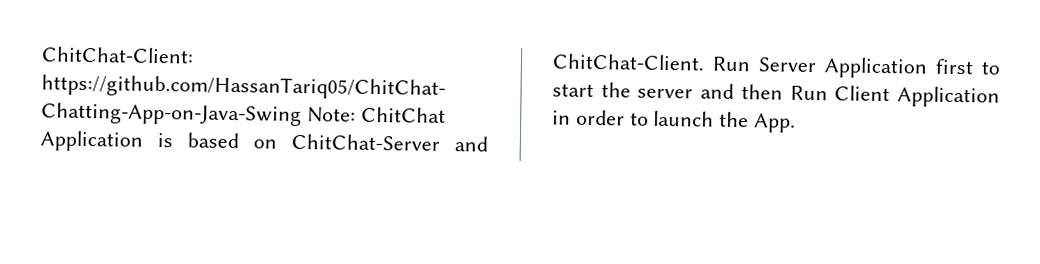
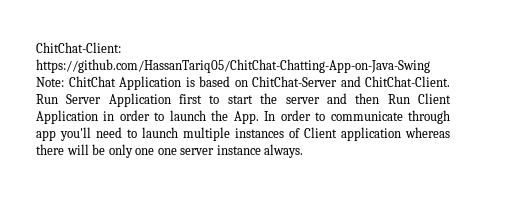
- Run Server Application first to start the server and then Run Client Application in order to launch the App.
+ Run Server Application first to start the server and then Run Client Application in order to launch the App. In order to communicate through app you'll need to launch multiple instances of Client application whereas there will be only one one server instance always.

